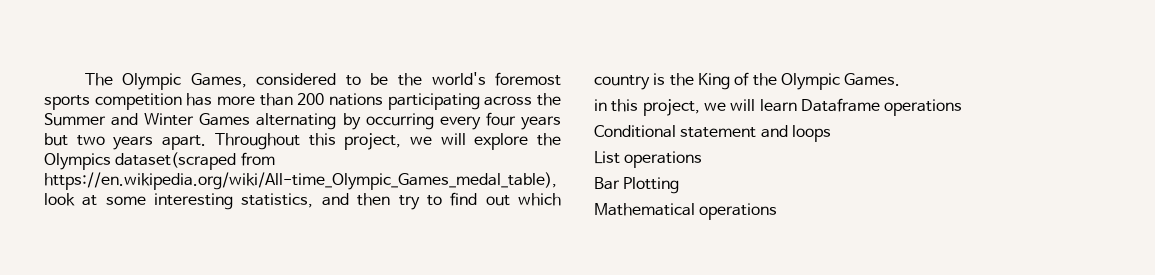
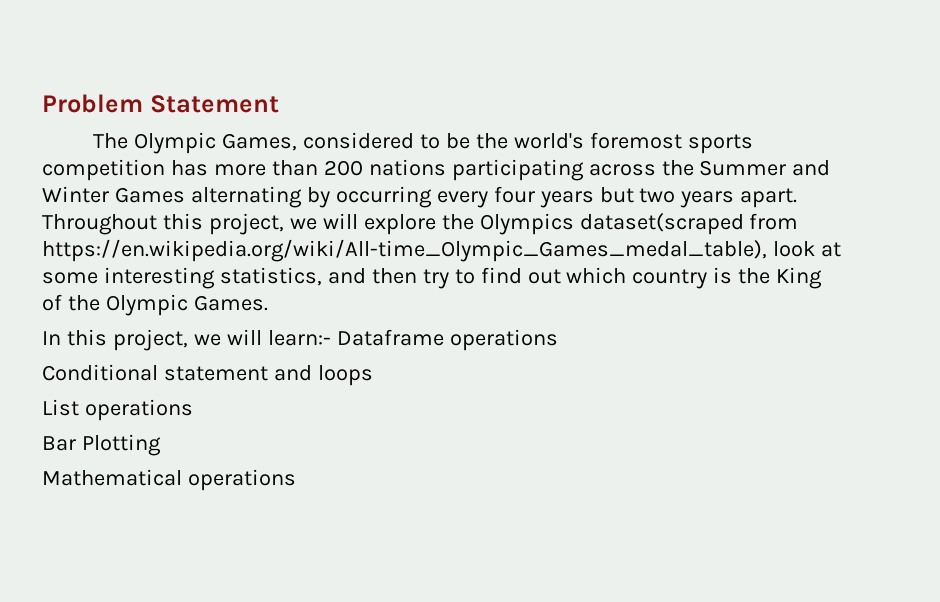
+ Problem Statement
- in this project, we will learn Dataframe operations
+ In this project, we will learn:- Dataframe operations

